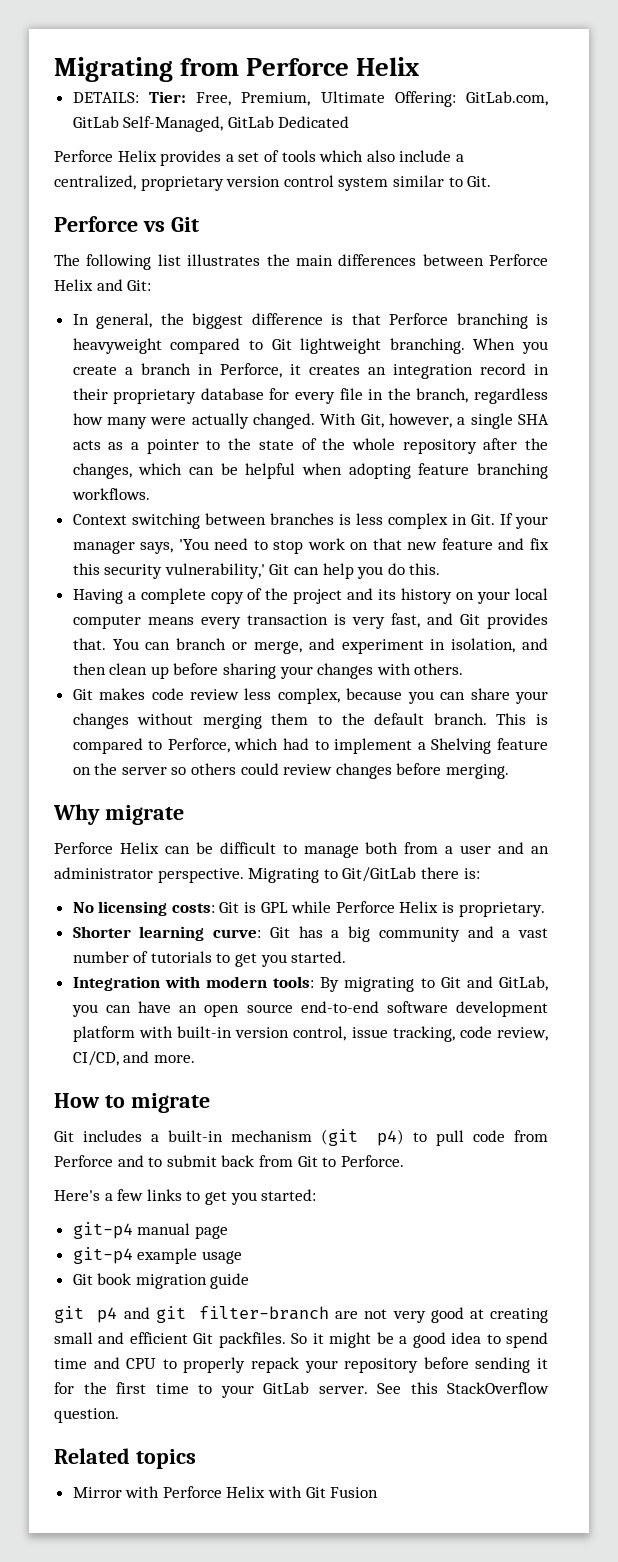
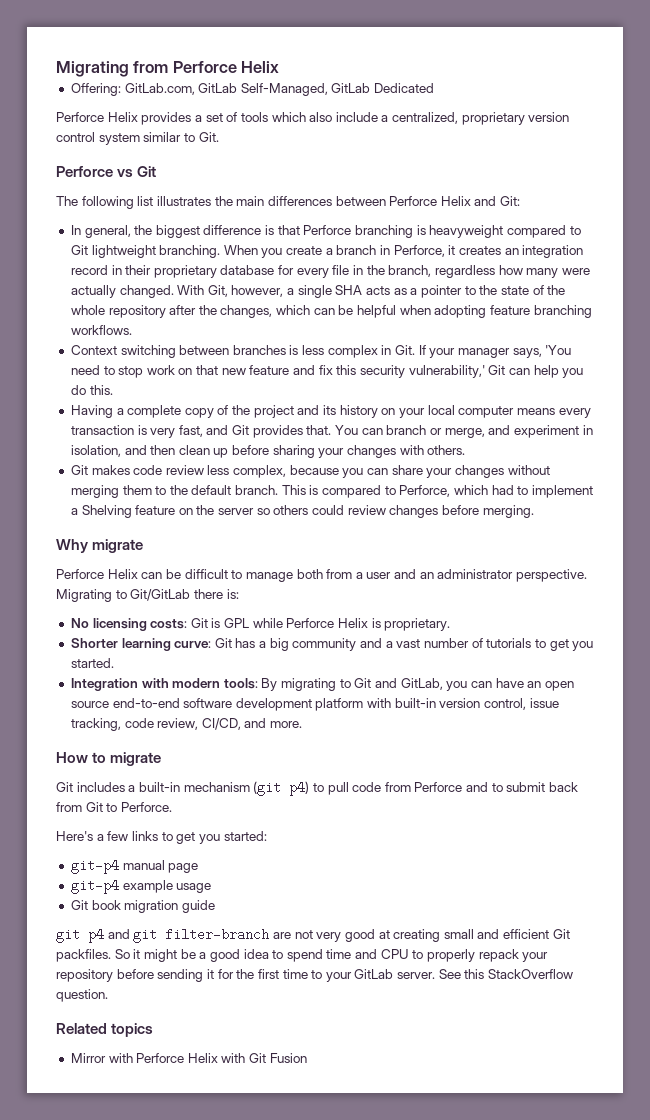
- DETAILS: Tier: Free, Premium, Ultimate Offering: GitLab.com, GitLab Self-Managed, GitLab Dedicated
+ Offering: GitLab.com, GitLab Self-Managed, GitLab Dedicated

